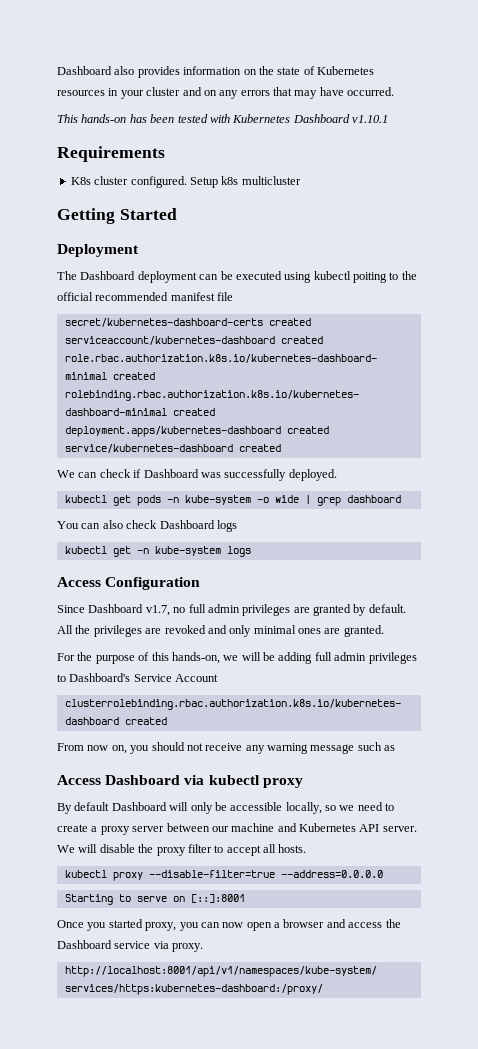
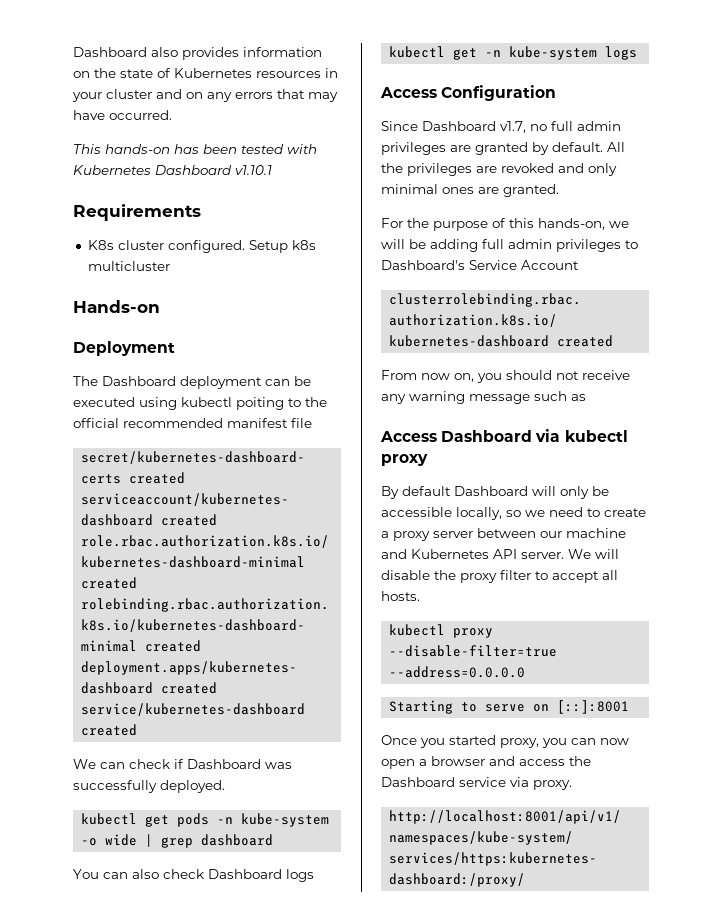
- Getting Started
+ Hands-on

